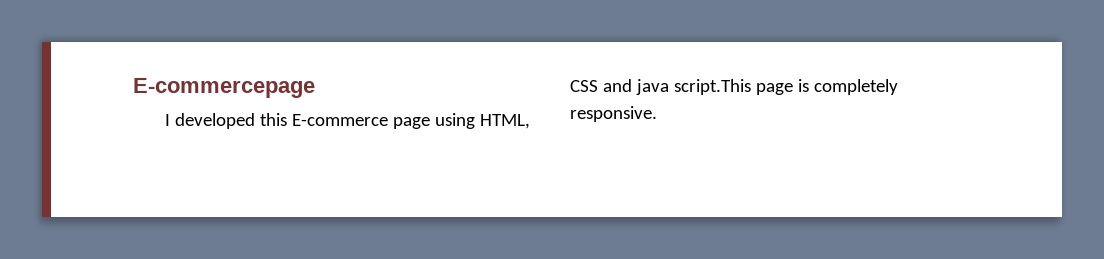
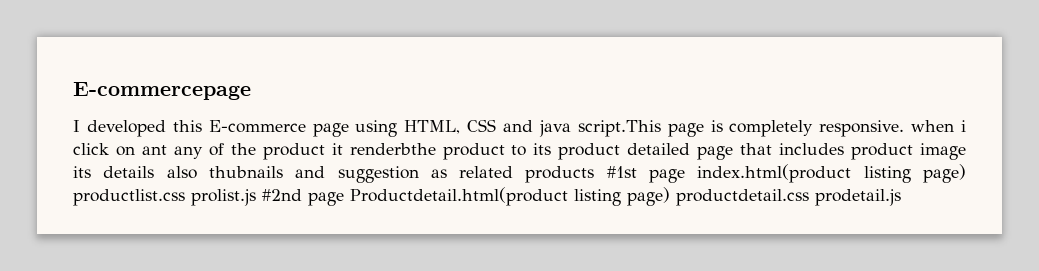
- I developed this E-commerce page using HTML, CSS and java script.This page is completely responsive.
+ I developed this E-commerce page using HTML, CSS and java script.This page is completely responsive. when i click on ant any of the product it renderbthe product to its product detailed page that includes product image its details also thubnails and suggestion as related products #1st page index.html(product listing page) productlist.css prolist.js #2nd page Productdetail.html(product listing page) productdetail.css prodetail.js

